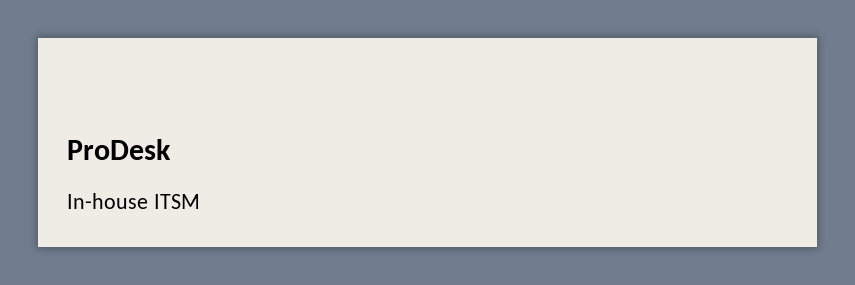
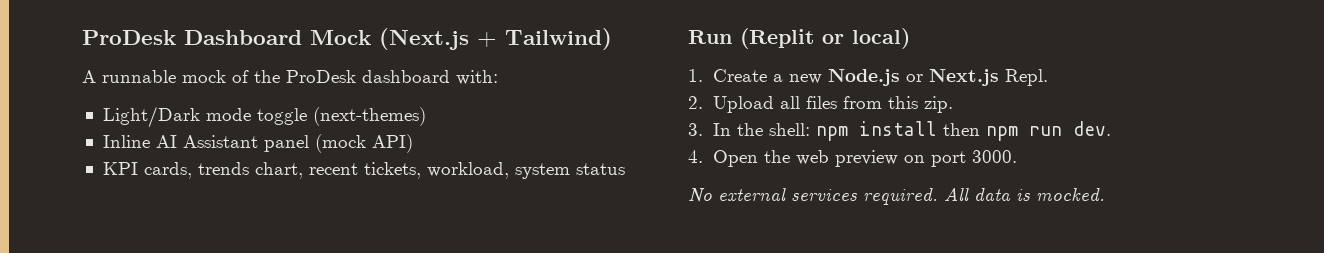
- ProDesk
- In-house ITSM
+ ProDesk Dashboard Mock (Next.js + Tailwind)
+ A runnable mock of the ProDesk dashboard with:
+ Light/Dark mode toggle (next-themes)
+ Inline AI Assistant panel (mock API)
+ KPI cards, trends chart, recent tickets, workload, system status
+ Run (Replit or local)
+ 1. Create a new Node.js or Next.js Repl.
+ 2. Upload all files from this zip.
+ 3. In the shell: npm install then npm run dev.
+ 4. Open the web preview on port 3000.
+ No external services required. All data is mocked.

